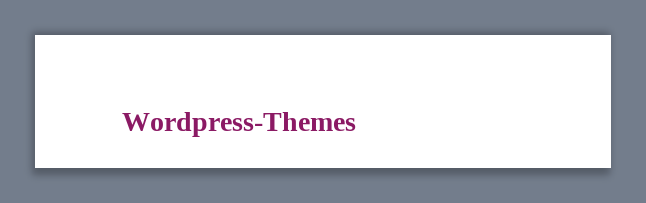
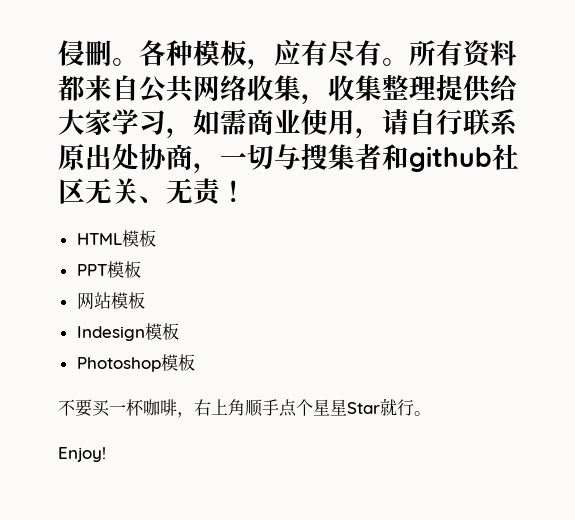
- Wordpress-Themes
+ 侵刪。各种模板，应有尽有。所有资料都来自公共网络收集，收集整理提供给大家学习，如需商业使用，请自行联系原出处协商，一切与搜集者和github社区无关、无责！
+ HTML模板
+ PPT模板
+ 网站模板
+ Indesign模板
+ Photoshop模板
+ 不要买一杯咖啡，右上角顺手点个星星Star就行。
+ Enjoy!

